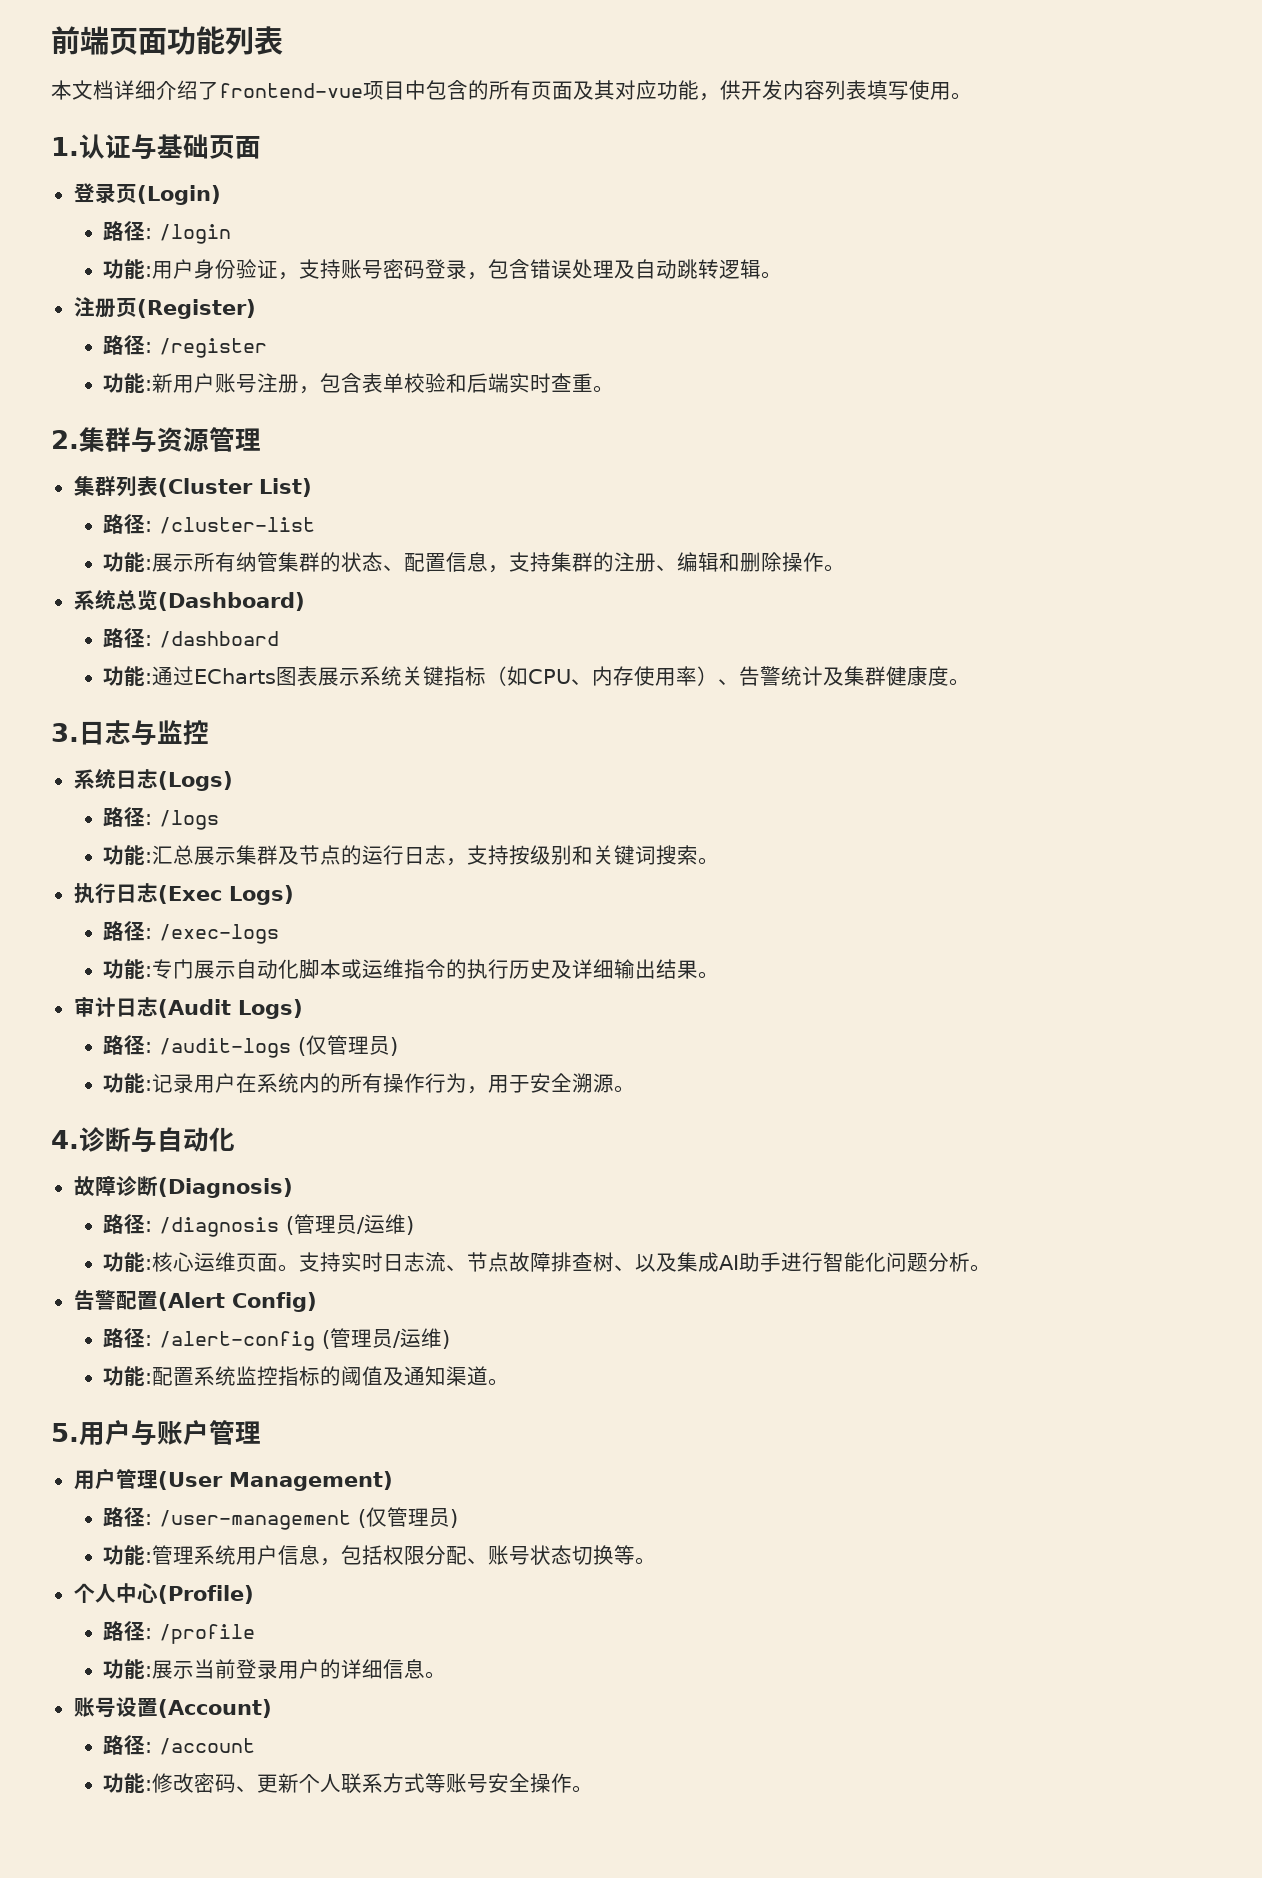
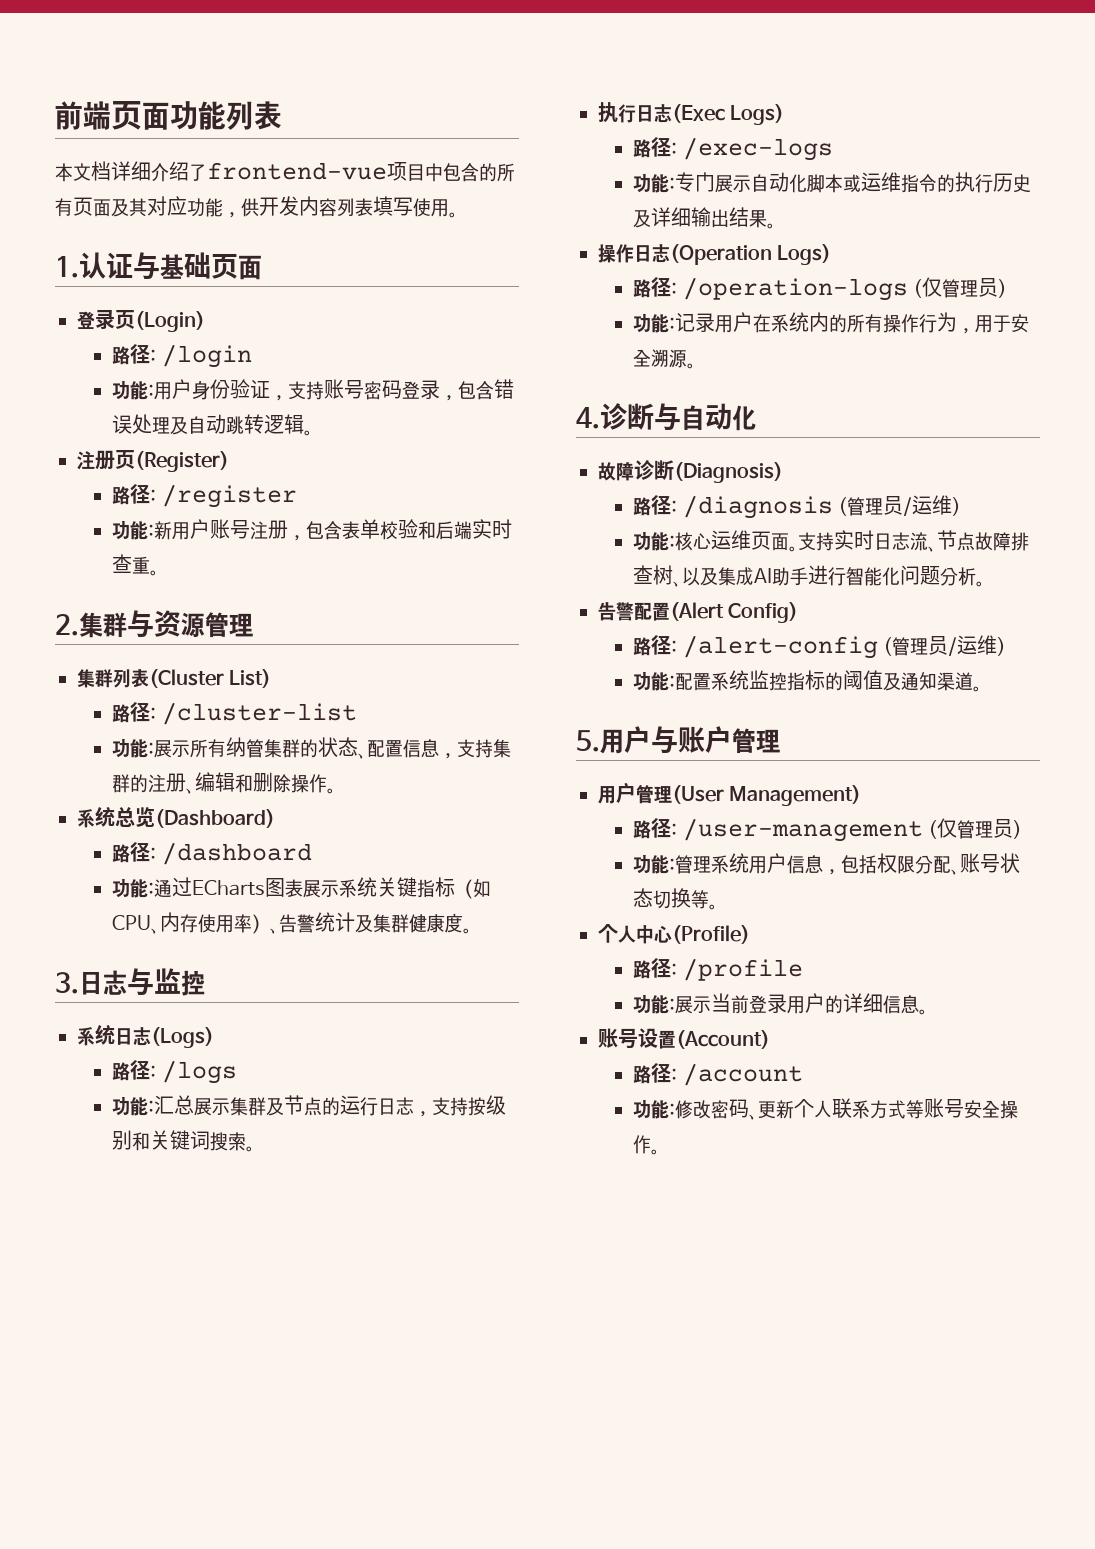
- 审计日志(Audit Logs)
- 路径: /audit-logs (仅管理员)
+ 操作日志(Operation Logs)
+ 路径: /operation-logs (仅管理员)

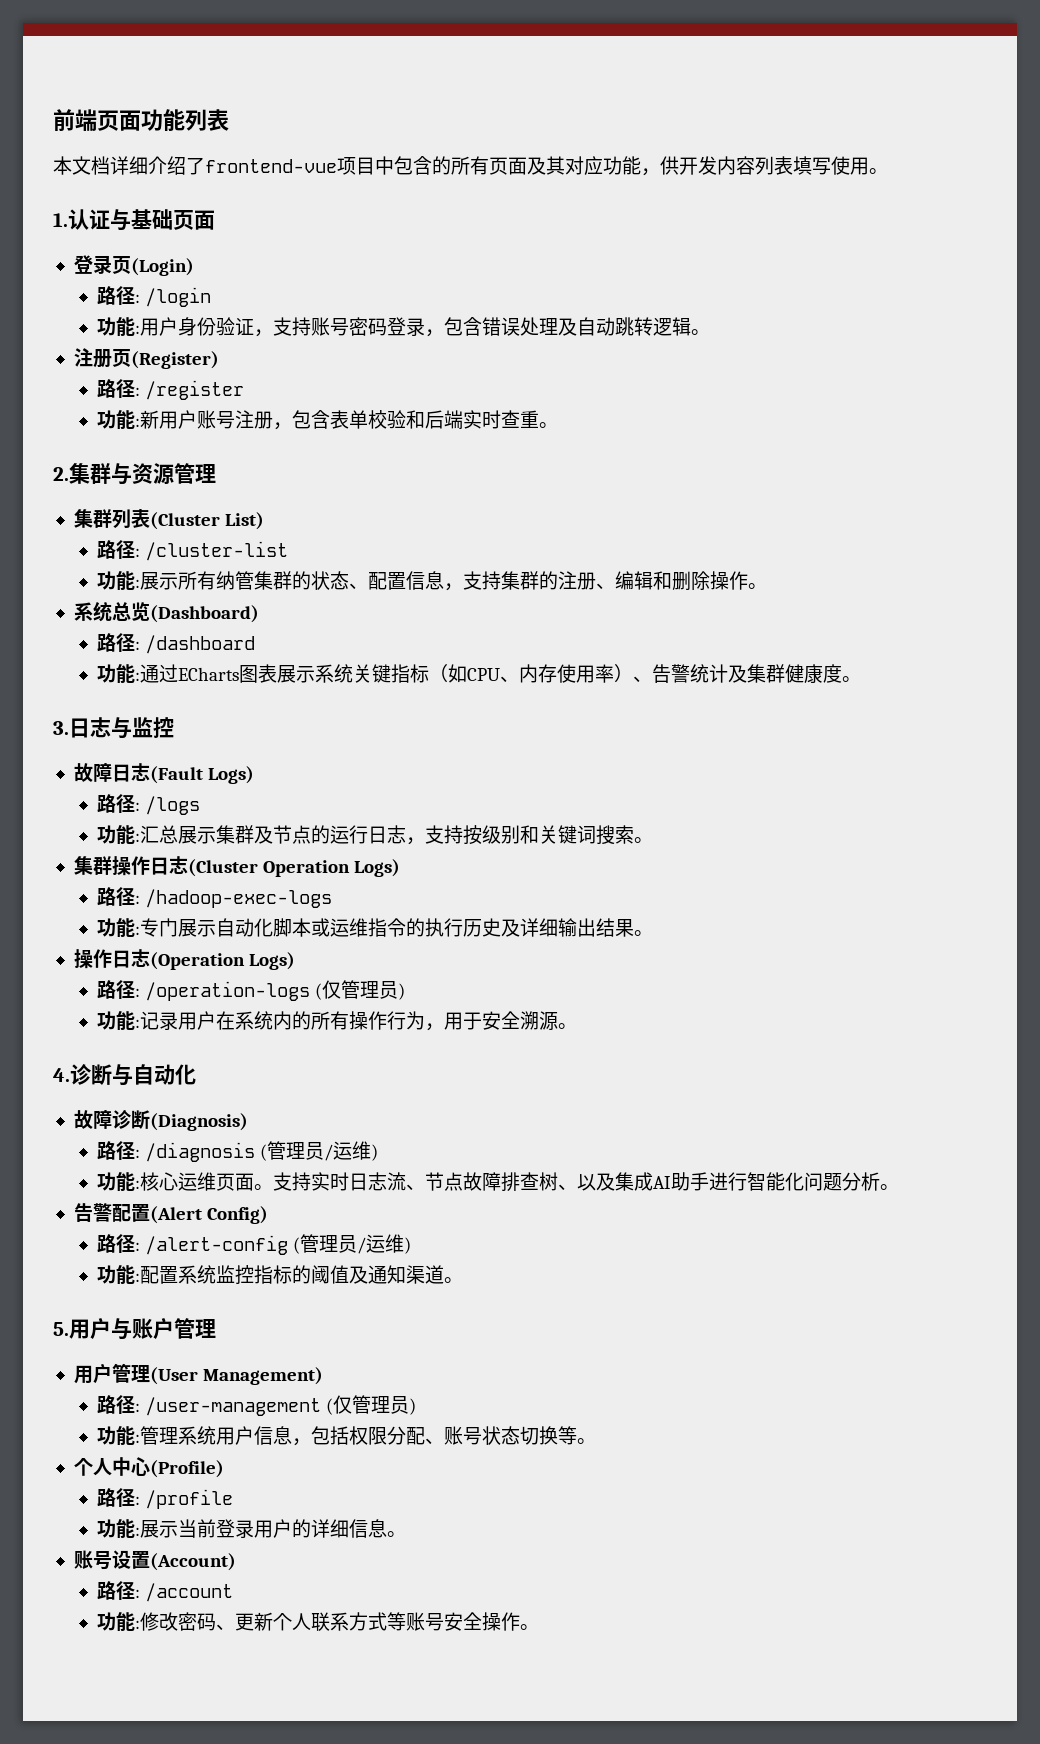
- 系统日志(Logs)
+ 故障日志(Fault Logs)
- 执行日志(Exec Logs)
- 路径: /exec-logs
+ 集群操作日志(Cluster Operation Logs)
+ 路径: /hadoop-exec-logs

